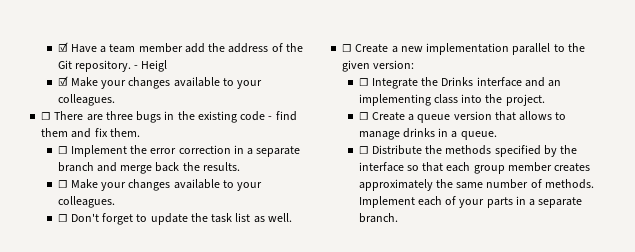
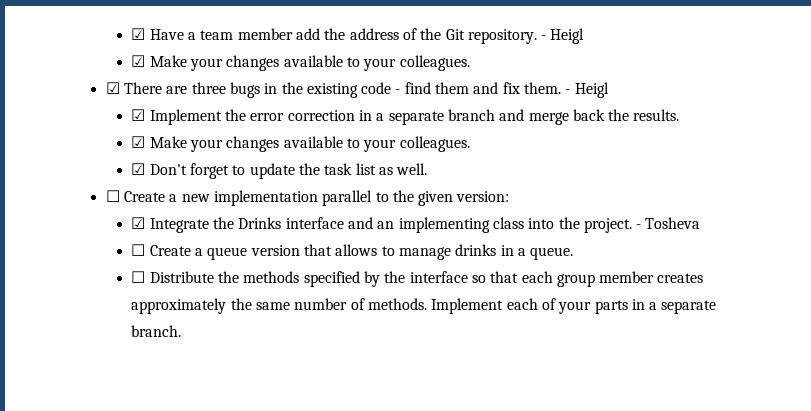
- ☐ There are three bugs in the existing code - find them and fix them.
- ☐ Implement the error correction in a separate branch and merge back the results.
- ☐ Make your changes available to your colleagues.
- ☐ Don't forget to update the task list as well.
+ ☑ There are three bugs in the existing code - find them and fix them. - Heigl
+ ☑ Implement the error correction in a separate branch and merge back the results.
+ ☑ Make your changes available to your colleagues.
+ ☑ Don't forget to update the task list as well.
- ☐ Integrate the Drinks interface and an implementing class into the project.
+ ☑ Integrate the Drinks interface and an implementing class into the project. - Tosheva

